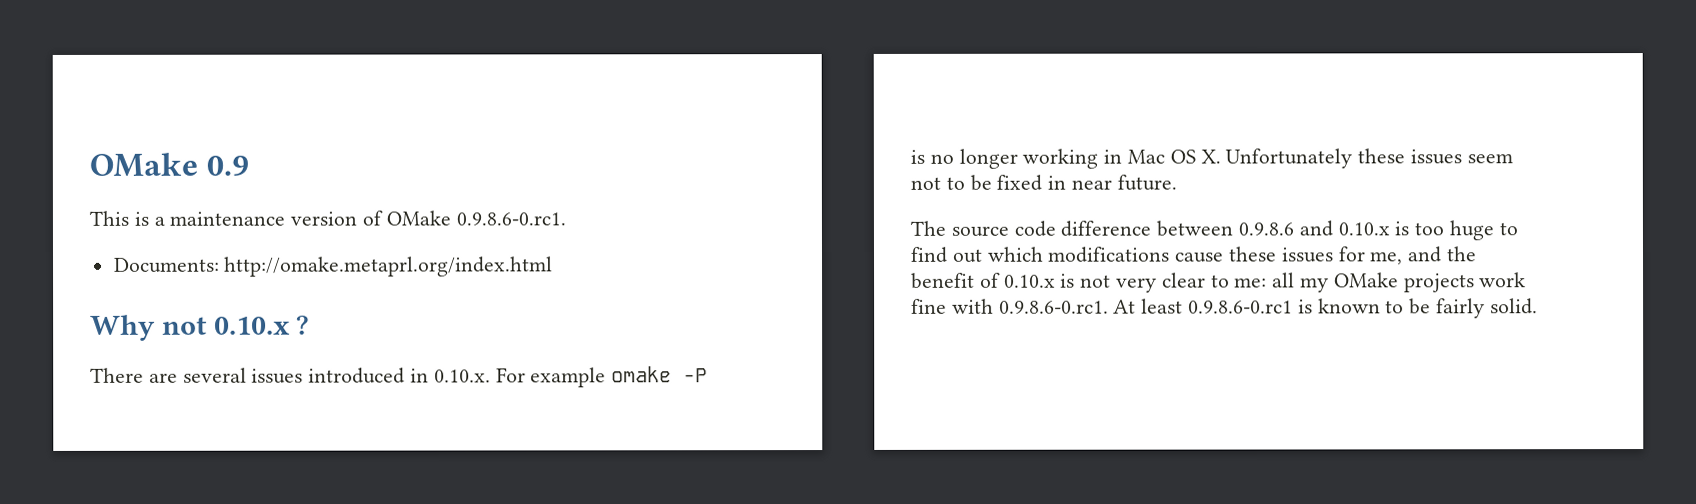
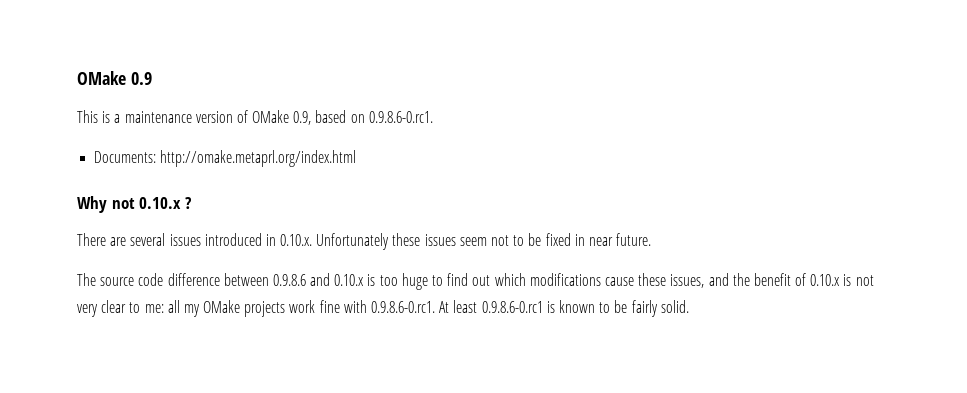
- This is a maintenance version of OMake 0.9.8.6-0.rc1.
+ This is a maintenance version of OMake 0.9, based on 0.9.8.6-0.rc1.
- There are several issues introduced in 0.10.x. For example omake -P is no longer working in Mac OS X. Unfortunately these issues seem not to be fixed in near future.
+ There are several issues introduced in 0.10.x. Unfortunately these issues seem not to be fixed in near future.
- The source code difference between 0.9.8.6 and 0.10.x is too huge to find out which modifications cause these issues for me, and the benefit of 0.10.x is not very clear to me: all my OMake projects work fine with 0.9.8.6-0.rc1. At least 0.9.8.6-0.rc1 is known to be fairly solid.
+ The source code difference between 0.9.8.6 and 0.10.x is too huge to find out which modifications cause these issues, and the benefit of 0.10.x is not very clear to me: all my OMake projects work fine with 0.9.8.6-0.rc1. At least 0.9.8.6-0.rc1 is known to be fairly solid.

